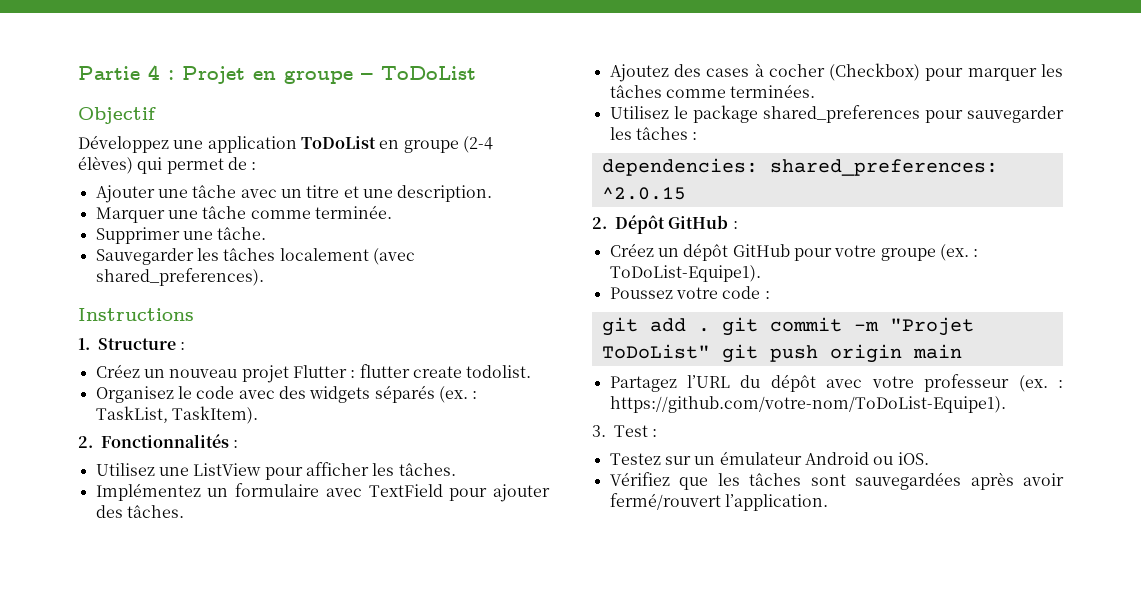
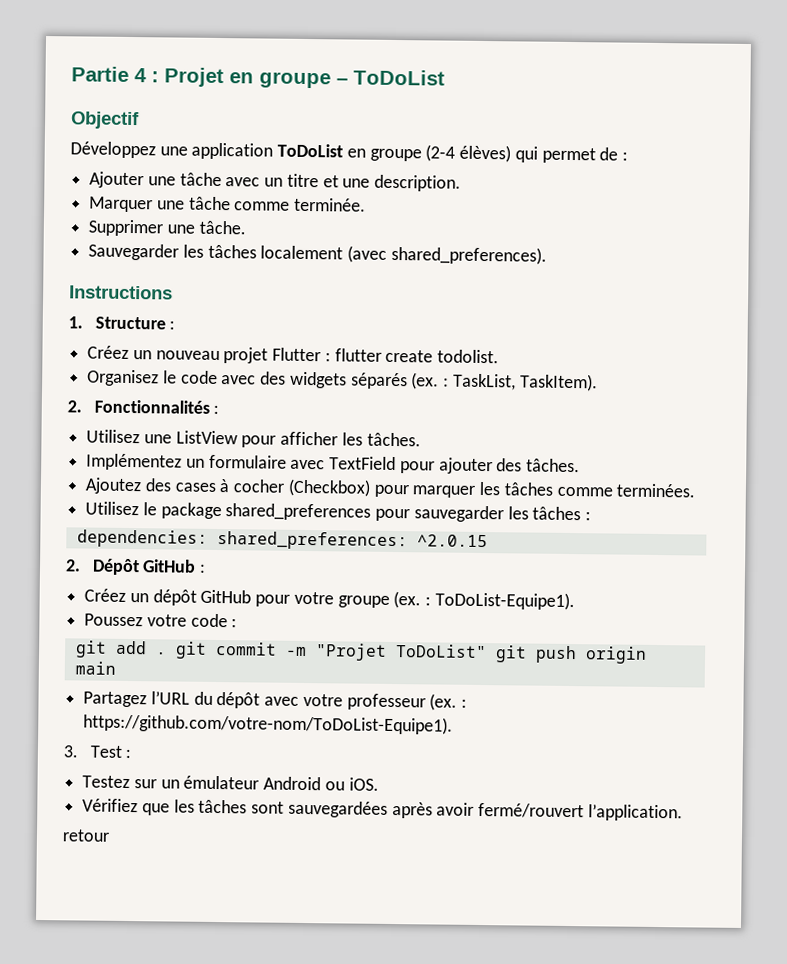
+ retour

